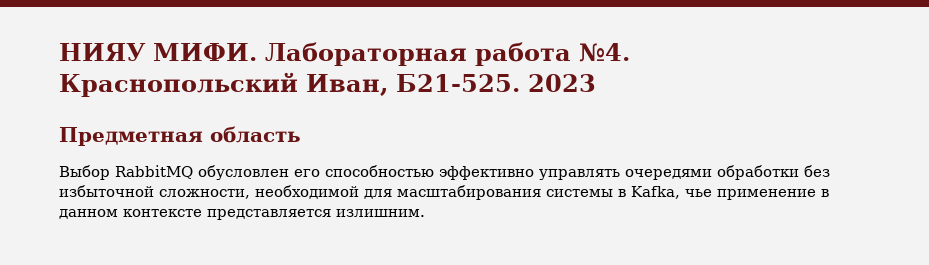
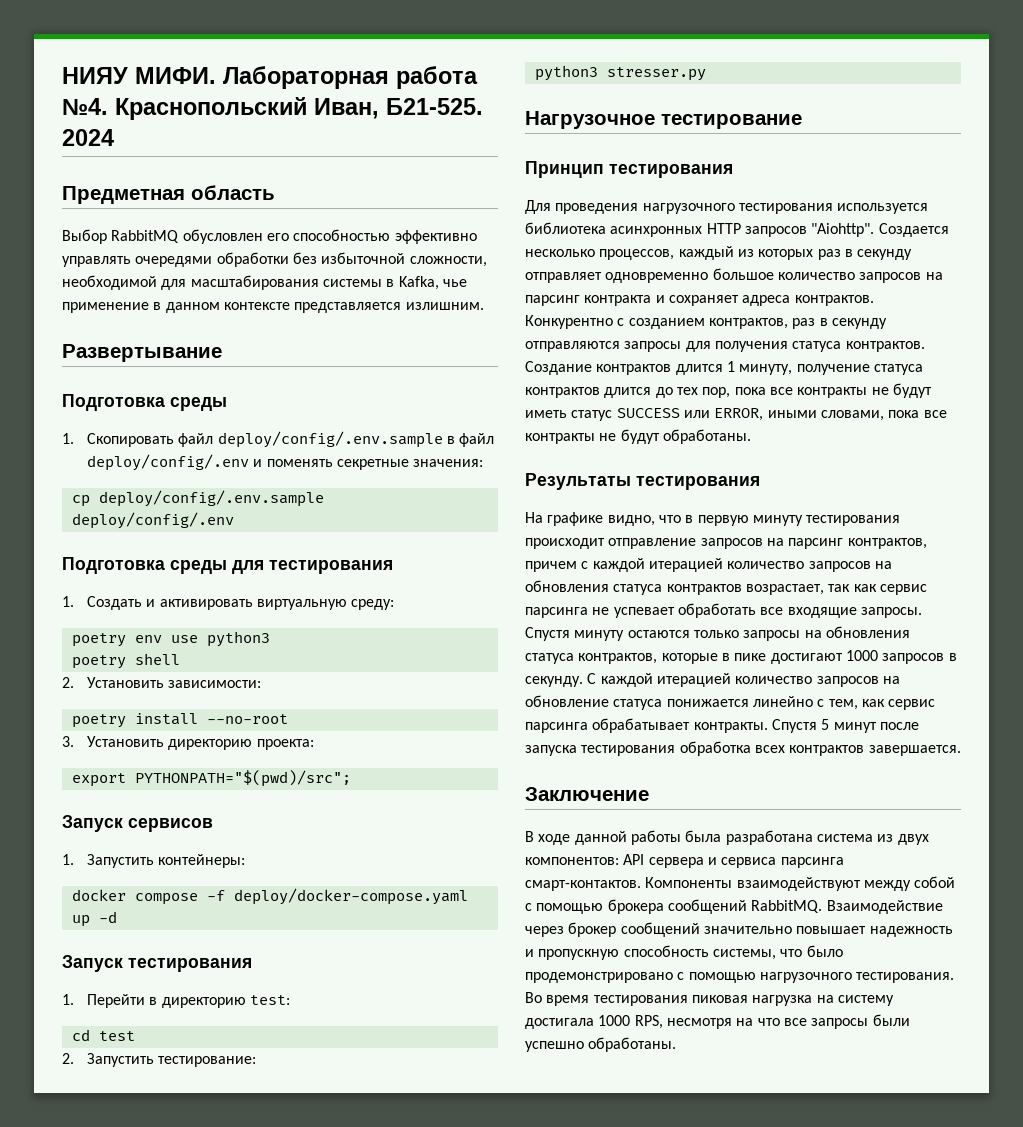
- 2023
+ 2024
+ Развертывание
+ Подготовка среды
+ 1. Скопировать файл deploy/config/.env.sample в файл deploy/config/.env и поменять секретные значения:
+ cp deploy/config/.env.sample deploy/config/.env
+ Подготовка среды для тестирования
+ 1. Создать и активировать виртуальную среду:
+ poetry env use python3
+ poetry shell
+ 2. Установить зависимости:
+ poetry install --no-root
+ 3. Установить директорию проекта:
+ export PYTHONPATH="$(pwd)/src";
+ Запуск сервисов
+ 1. Запустить контейнеры:
+ docker compose -f deploy/docker-compose.yaml up -d
+ Запуск тестирования
+ 1. Перейти в директорию test:
+ cd test
+ 2. Запустить тестирование:
+ python3 stresser.py
+ Нагрузочное тестирование
+ Принцип тестирования
+ Для проведения нагрузочного тестирования используется библиотека асинхронных HTTP запросов "Aiohttp". Создается несколько процессов, каждый из которых раз в секунду отправляет одновременно большое количество запросов на парсинг контракта и сохраняет адреса контрактов. Конкурентно с созданием контрактов, раз в секунду отправляются запросы для получения статуса контрактов. Создание контрактов длится 1 минуту, получение статуса контрактов длится до тех пор, пока все контракты не будут иметь статус SUCCESS или ERROR, иными словами, пока все контракты не будут обработаны.
+ Результаты тестирования
+ На графике видно, что в первую минуту тестирования происходит отправление запросов на парсинг контрактов, причем с каждой итерацией количество запросов на обновления статуса контрактов возрастает, так как сервис парсинга не успевает обработать все входящие запросы. Спустя минуту остаются только запросы на обновления статуса контрактов, которые в пике достигают 1000 запросов в секунду. С каждой итерацией количество запросов на обновление статуса понижается линейно с тем, как сервис парсинга обрабатывает контракты. Спустя 5 минут после запуска тестирования обработка всех контрактов завершается.
+ Заключение
+ В ходе данной работы была разработана система из двух компонентов: API сервера и сервиса парсинга смарт-контактов. Компоненты взаимодействуют между собой с помощью брокера сообщений RabbitMQ. Взаимодействие через брокер сообщений значительно повышает надежность и пропускную способность системы, что было продемонстрировано с помощью нагрузочного тестирования. Во время тестирования пиковая нагрузка на систему достигала 1000 RPS, несмотря на что все запросы были успешно обработаны.

